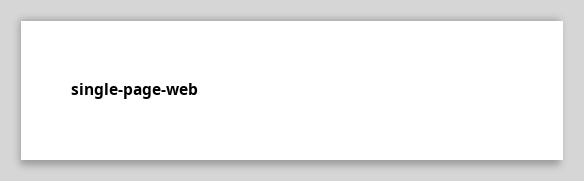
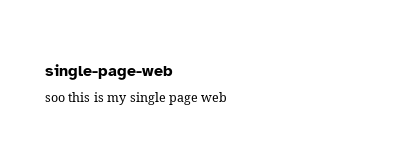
+ soo this is my single page web

